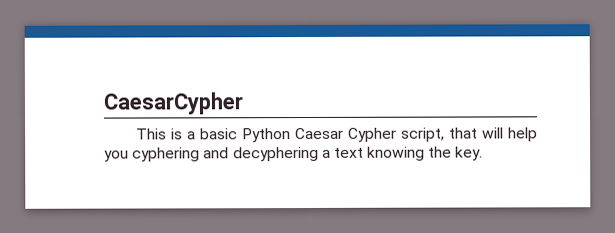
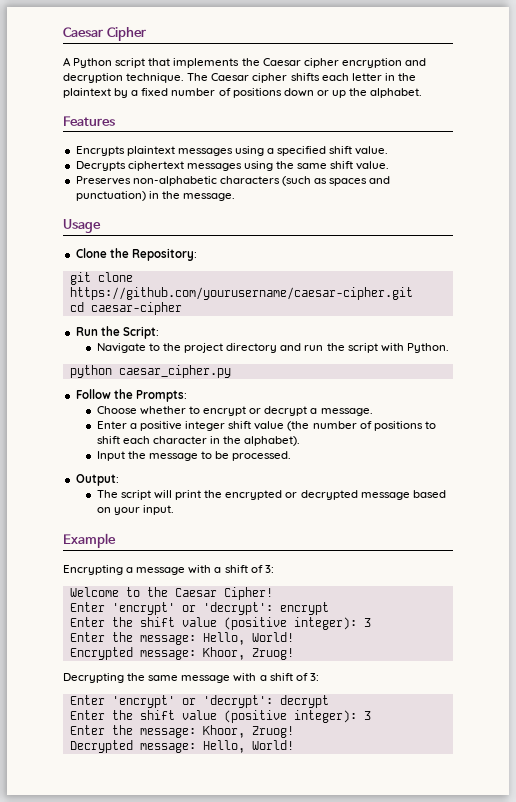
- CaesarCypher
- This is a basic Python Caesar Cypher script, that will help you cyphering and decyphering a text knowing the key.
+ Caesar Cipher
+ A Python script that implements the Caesar cipher encryption and decryption technique. The Caesar cipher shifts each letter in the plaintext by a fixed number of positions down or up the alphabet.
+ Features
+ Encrypts plaintext messages using a specified shift value.
+ Decrypts ciphertext messages using the same shift value.
+ Preserves non-alphabetic characters (such as spaces and punctuation) in the message.
+ Usage
+ Clone the Repository:
+ git clone https://github.com/yourusername/caesar-cipher.git
+ cd caesar-cipher
+ Run the Script:
+ Navigate to the project directory and run the script with Python.
+ python caesar_cipher.py
+ Follow the Prompts:
+ Choose whether to encrypt or decrypt a message.
+ Enter a positive integer shift value (the number of positions to shift each character in the alphabet).
+ Input the message to be processed.
+ Output:
+ The script will print the encrypted or decrypted message based on your input.
+ Example
+ Encrypting a message with a shift of 3:
+ Welcome to the Caesar Cipher!
+ Enter 'encrypt' or 'decrypt': encrypt
+ Enter the shift value (positive integer): 3
+ Enter the message: Hello, World!
+ Encrypted message: Khoor, Zruog!
+ Decrypting the same message with a shift of 3:
+ Enter 'encrypt' or 'decrypt': decrypt
+ Enter the shift value (positive integer): 3
+ Enter the message: Khoor, Zruog!
+ Decrypted message: Hello, World!

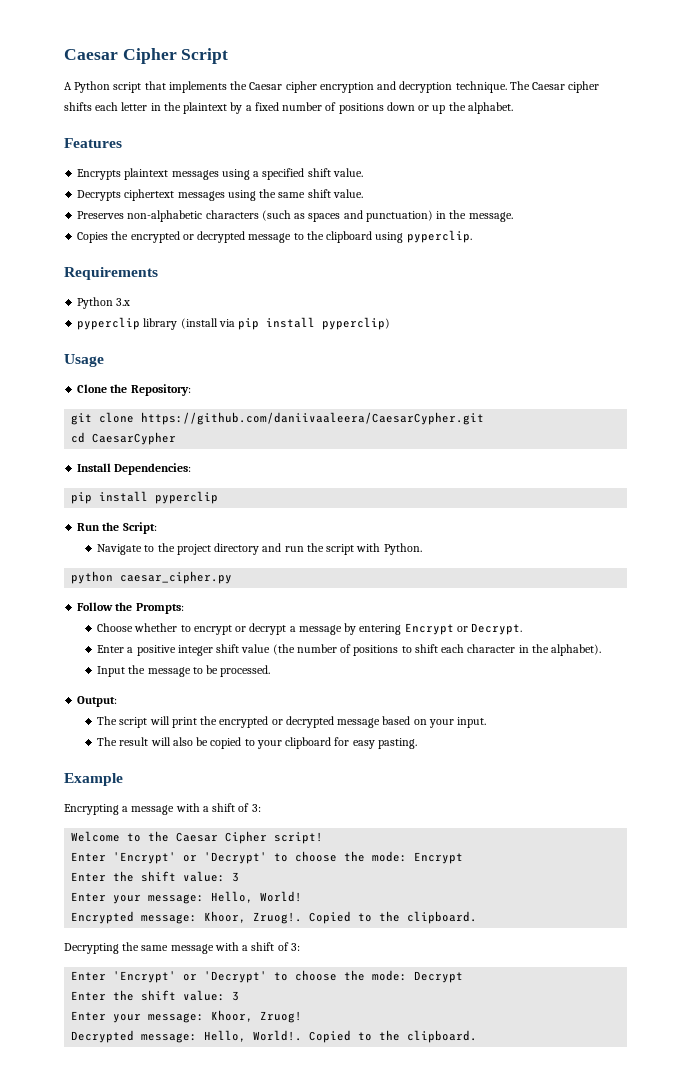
- Caesar Cipher
+ Caesar Cipher Script
+ Copies the encrypted or decrypted message to the clipboard using pyperclip.
+ Requirements
+ Python 3.x
+ pyperclip library (install via pip install pyperclip)
- git clone https://github.com/yourusername/caesar-cipher.git
+ git clone https://github.com/daniivaaleera/CaesarCypher.git
- cd caesar-cipher
+ cd CaesarCypher
+ Install Dependencies:
+ pip install pyperclip
- Choose whether to encrypt or decrypt a message.
+ Choose whether to encrypt or decrypt a message by entering Encrypt or Decrypt.
+ The result will also be copied to your clipboard for easy pasting.
- Welcome to the Caesar Cipher!
- Enter 'encrypt' or 'decrypt': encrypt
- Enter the shift value (positive integer): 3
- Enter the message: Hello, World!
+ Welcome to the Caesar Cipher script!
+ Enter 'Encrypt' or 'Decrypt' to choose the mode: Encrypt
+ Enter the shift value: 3
+ Enter your message: Hello, World!
- Encrypted message: Khoor, Zruog!
+ Encrypted message: Khoor, Zruog!. Copied to the clipboard.
- Enter 'encrypt' or 'decrypt': decrypt
- Enter the shift value (positive integer): 3
- Enter the message: Khoor, Zruog!
+ Enter 'Encrypt' or 'Decrypt' to choose the mode: Decrypt
+ Enter the shift value: 3
+ Enter your message: Khoor, Zruog!
- Decrypted message: Hello, World!
+ Decrypted message: Hello, World!. Copied to the clipboard.

